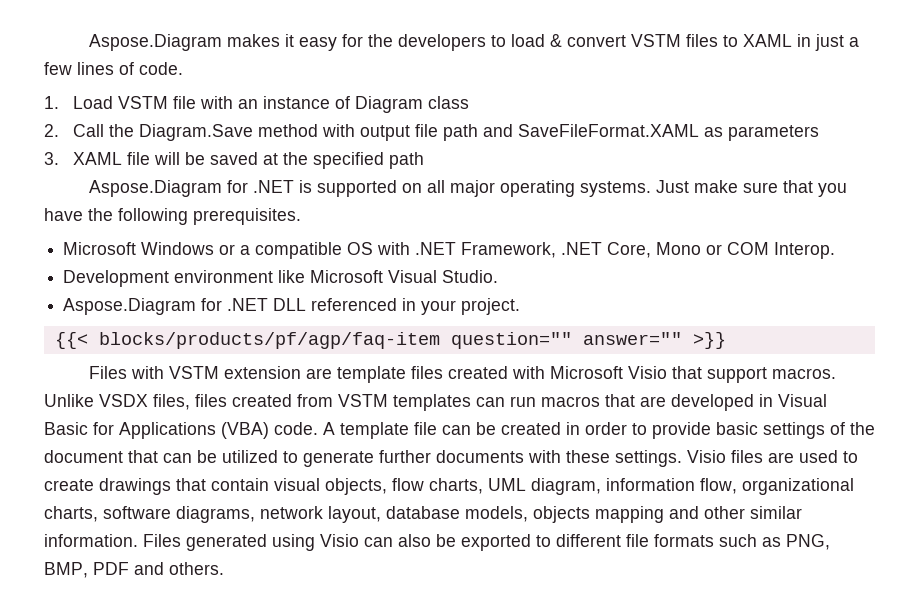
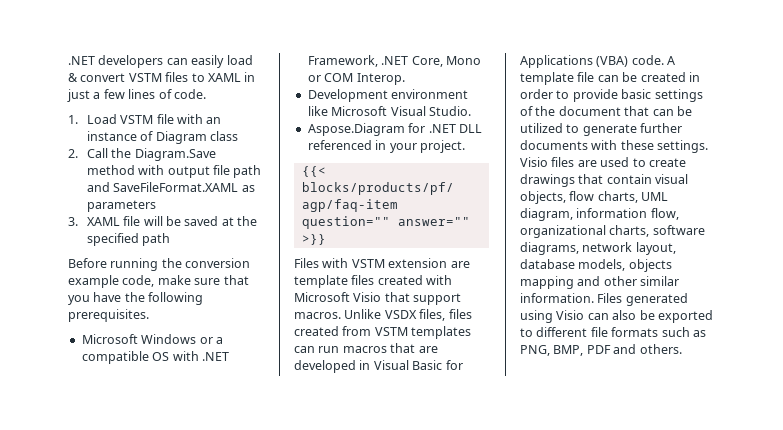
- Aspose.Diagram makes it easy for the developers to load & convert VSTM files to XAML in just a few lines of code.
+ .NET developers can easily load & convert VSTM files to XAML in just a few lines of code.
- Aspose.Diagram for .NET is supported on all major operating systems. Just make sure that you have the following prerequisites.
+ Before running the conversion example code, make sure that you have the following prerequisites.

